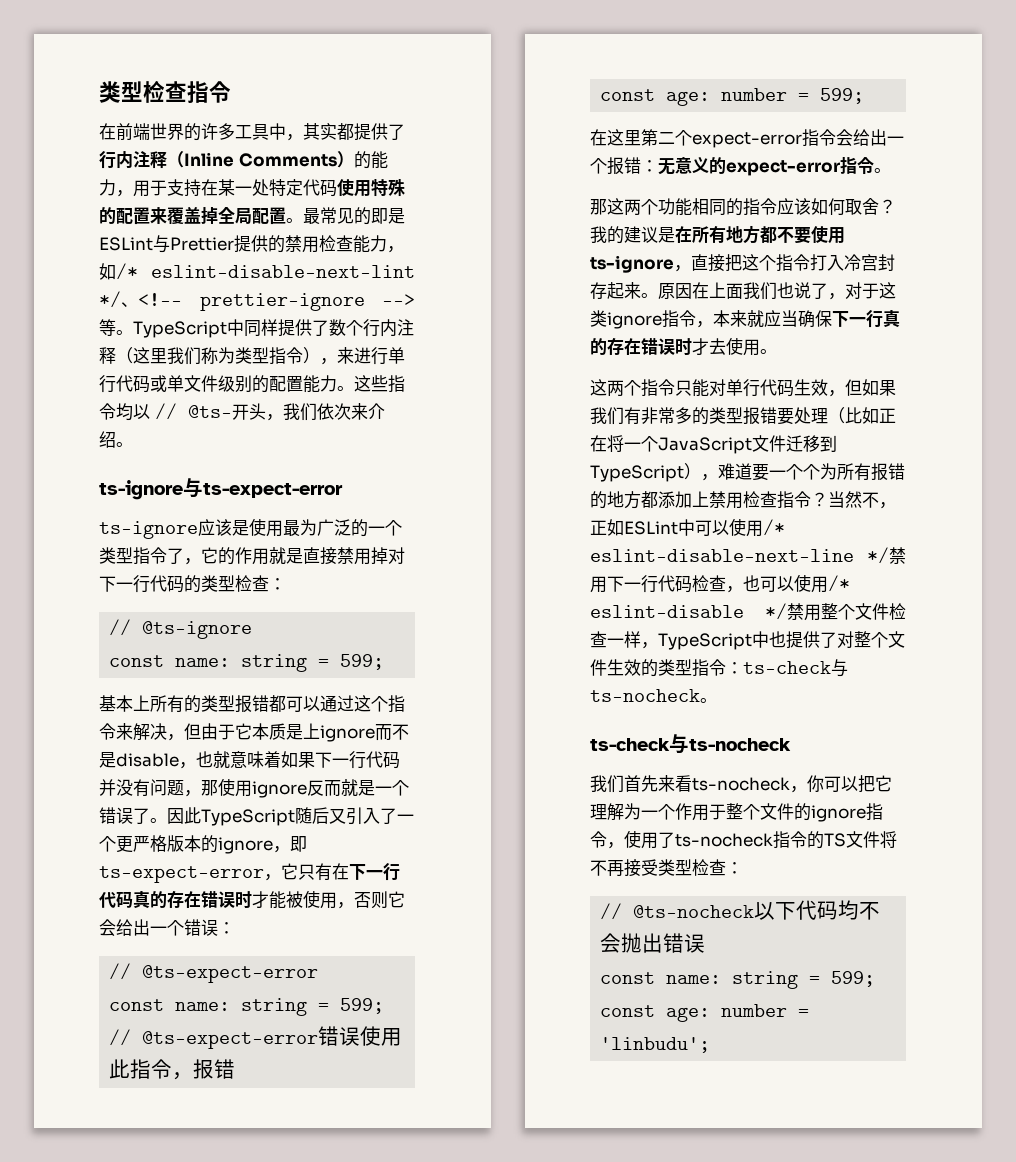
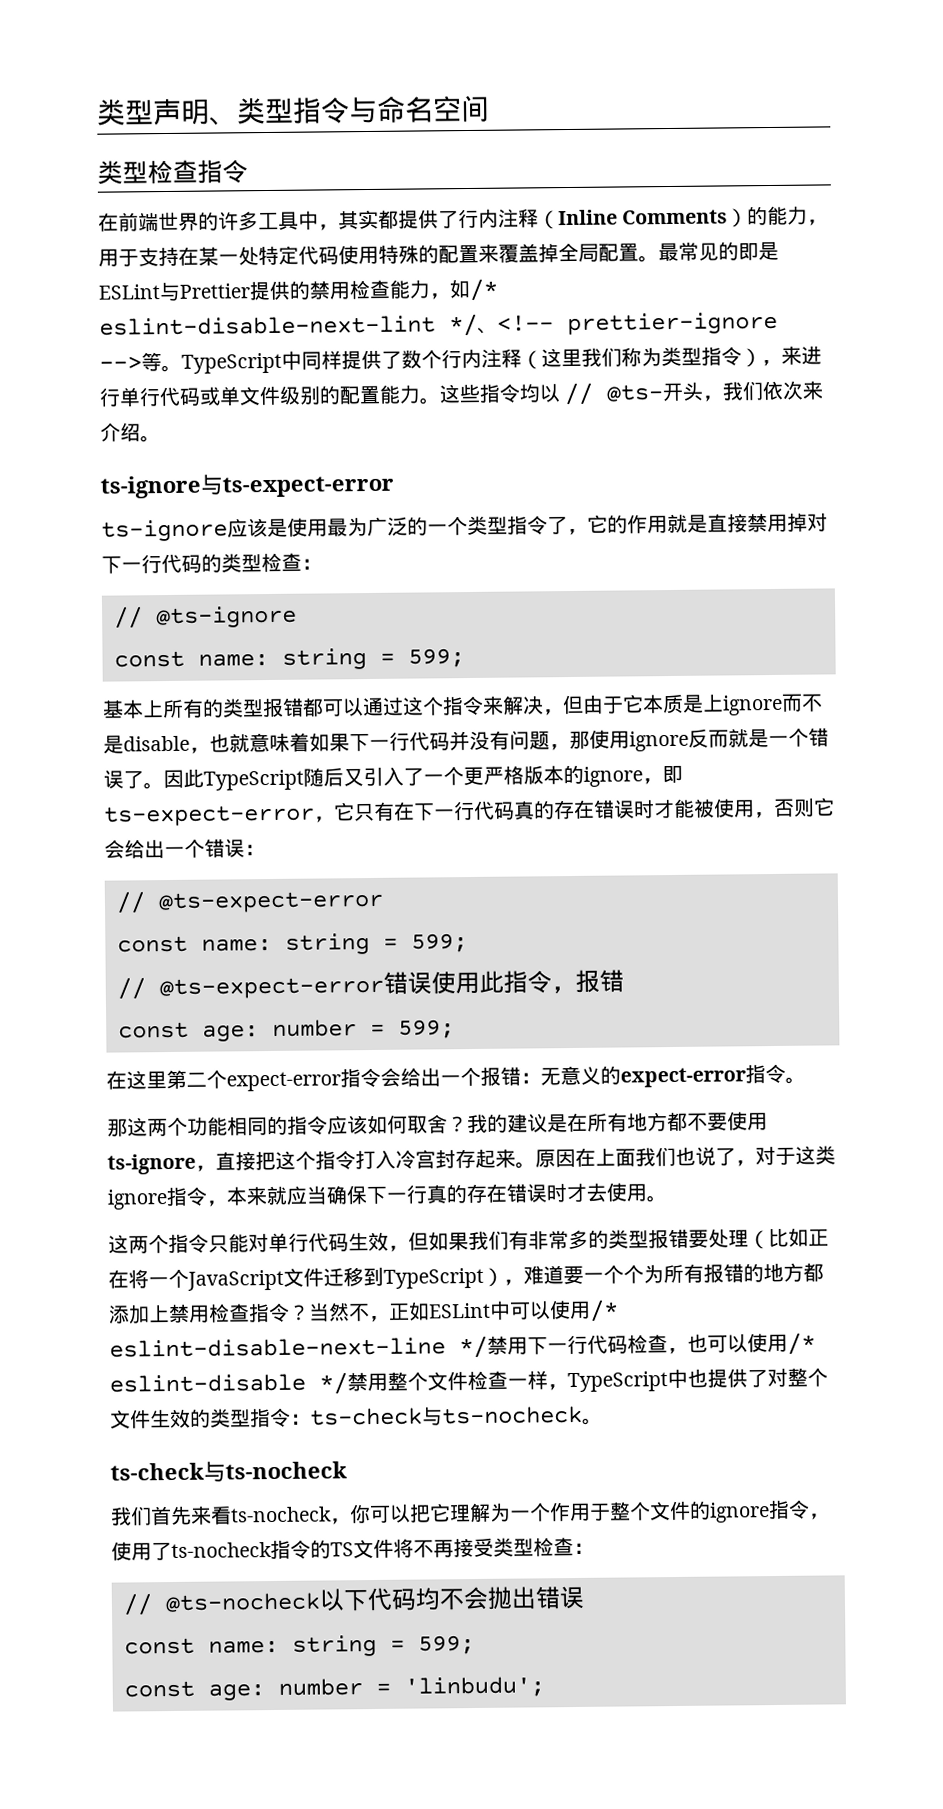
+ 类型声明、类型指令与命名空间

